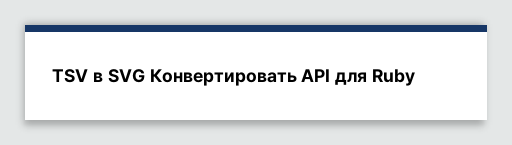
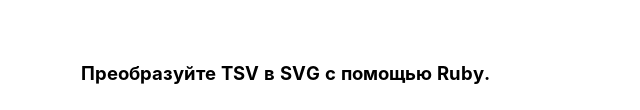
- TSV в SVG Конвертировать API для Ruby
+ Преобразуйте TSV в SVG с помощью Ruby.

